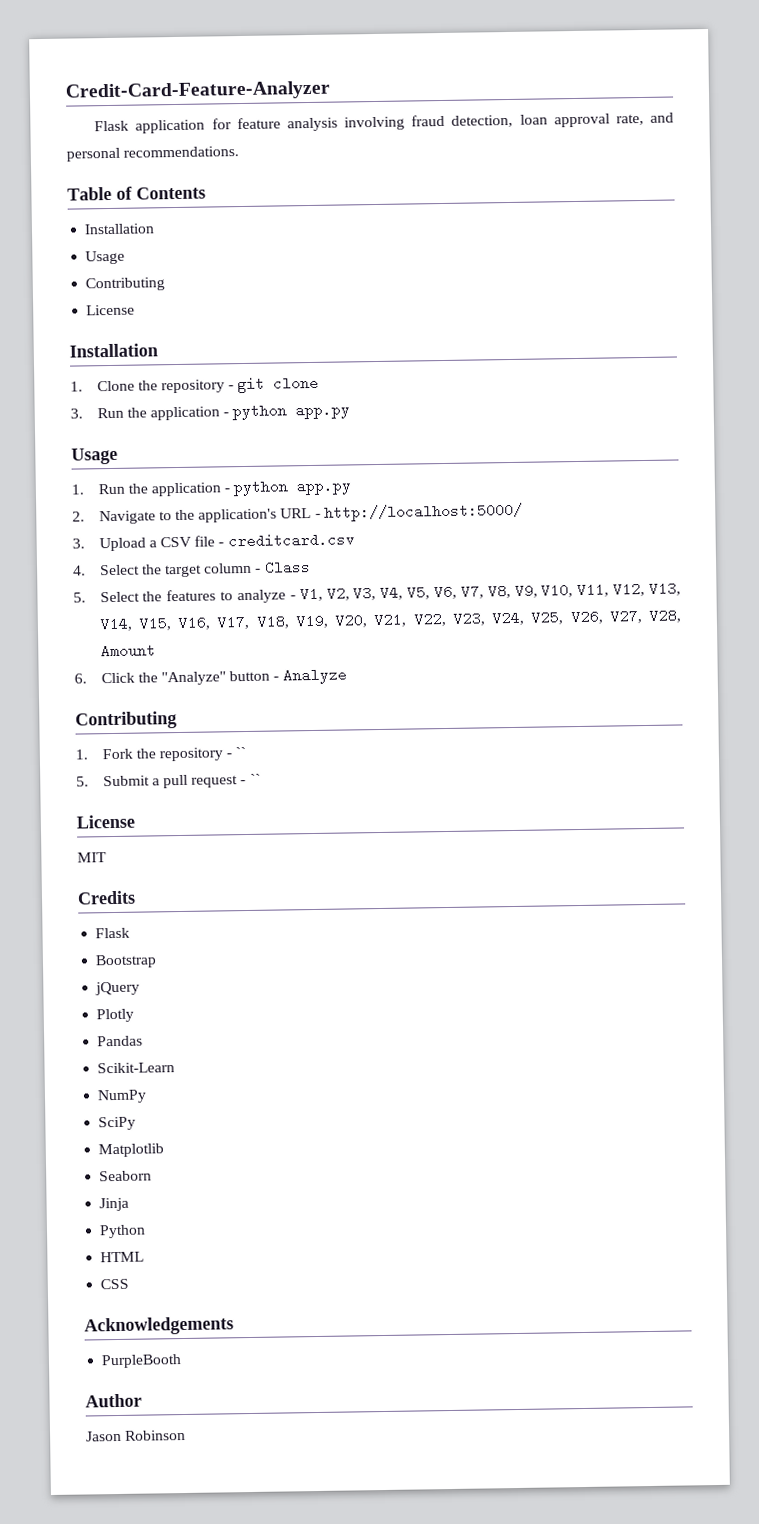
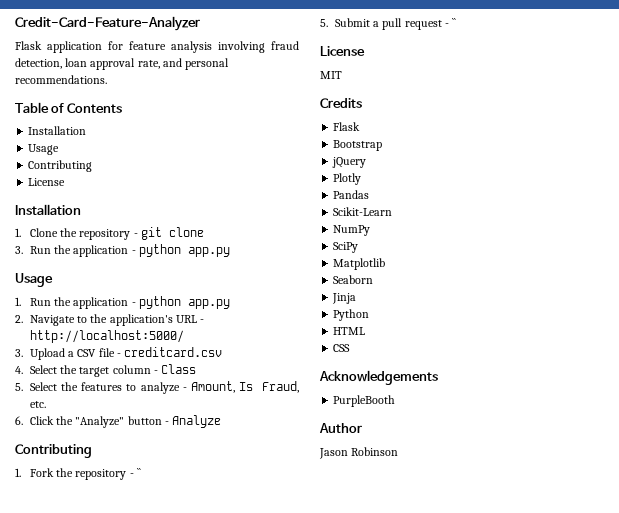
- 5. Select the features to analyze - V1, V2, V3, V4, V5, V6, V7, V8, V9, V10, V11, V12, V13, V14, V15, V16, V17, V18, V19, V20, V21, V22, V23, V24, V25, V26, V27, V28, Amount
+ 5. Select the features to analyze - Amount, Is Fraud, etc.

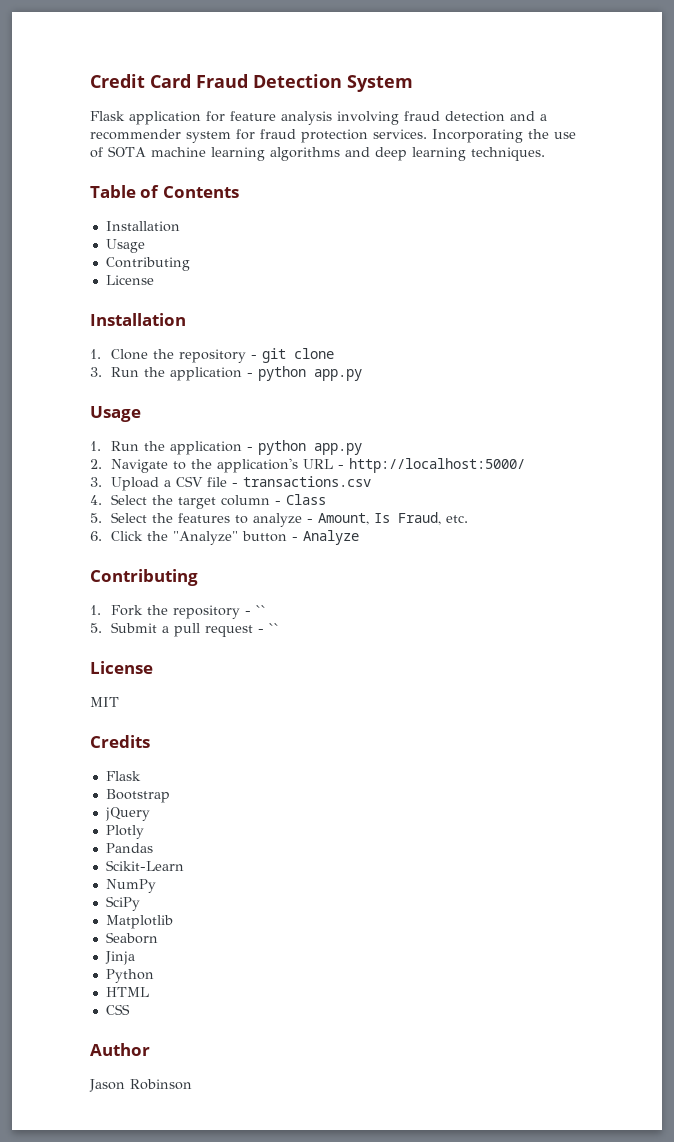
- Credit-Card-Feature-Analyzer
+ Credit Card Fraud Detection System
- Flask application for feature analysis involving fraud detection, loan approval rate, and personal recommendations.
+ Flask application for feature analysis involving fraud detection and a recommender system for fraud protection services. Incorporating the use of SOTA machine learning algorithms and deep learning techniques.
- 3. Upload a CSV file - creditcard.csv
+ 3. Upload a CSV file - transactions.csv
- Acknowledgements
- PurpleBooth

